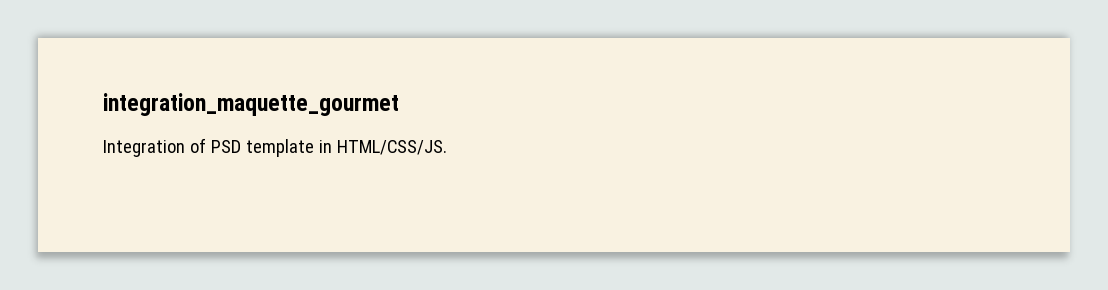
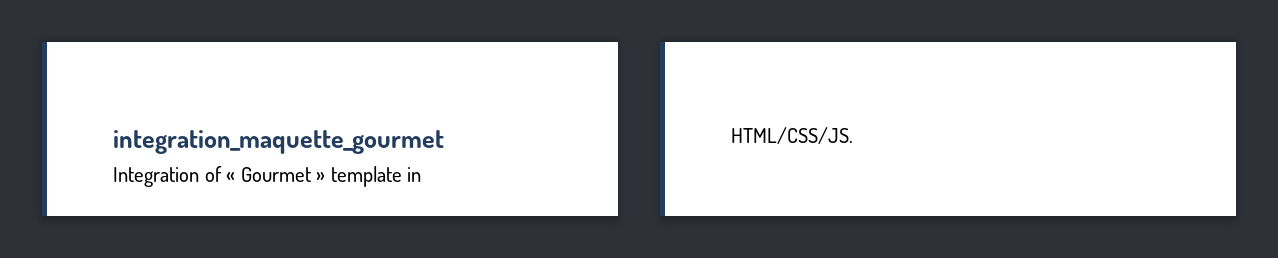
- Integration of PSD template in HTML/CSS/JS.
+ Integration of « Gourmet » template in HTML/CSS/JS.

